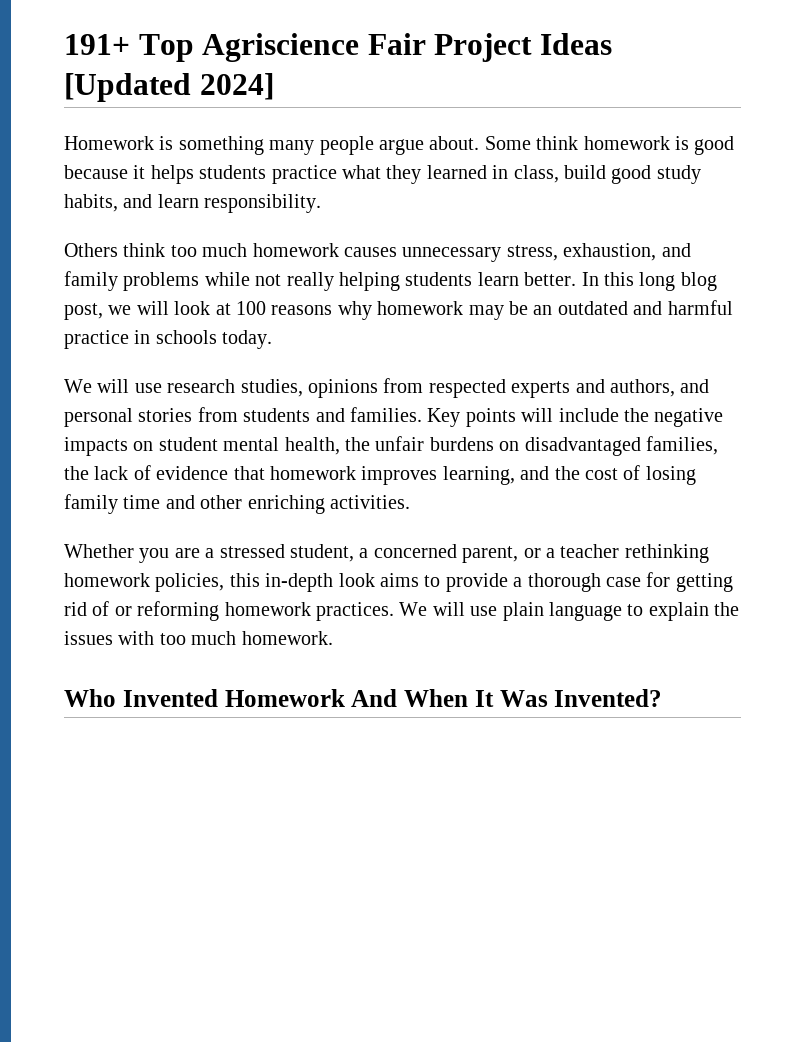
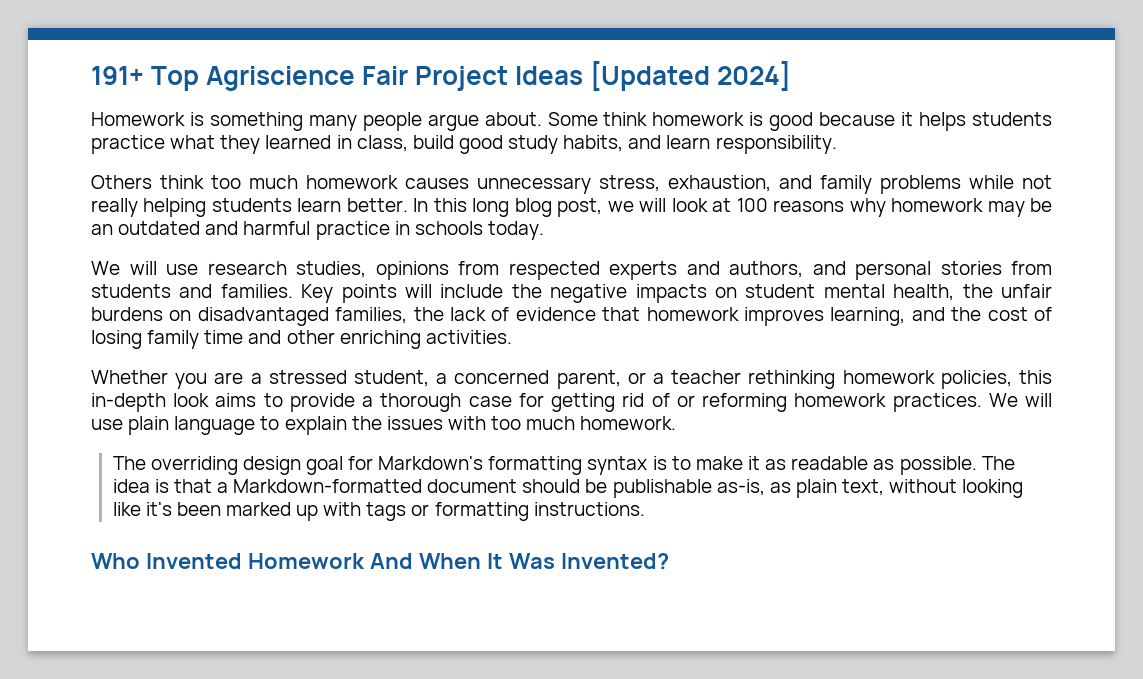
+ The overriding design goal for Markdown's formatting syntax is to make it as readable as possible. The idea is that a Markdown-formatted document should be publishable as-is, as plain text, without looking like it's been marked up with tags or formatting instructions.

